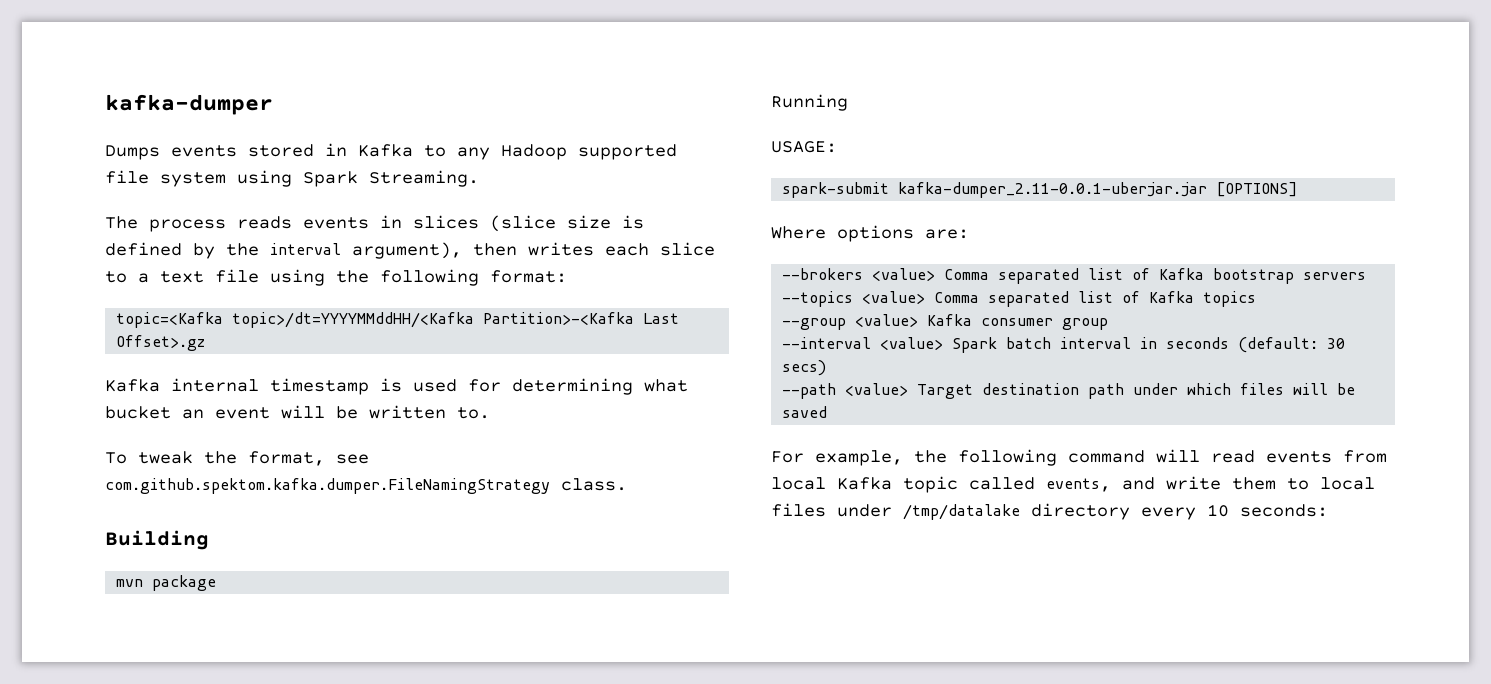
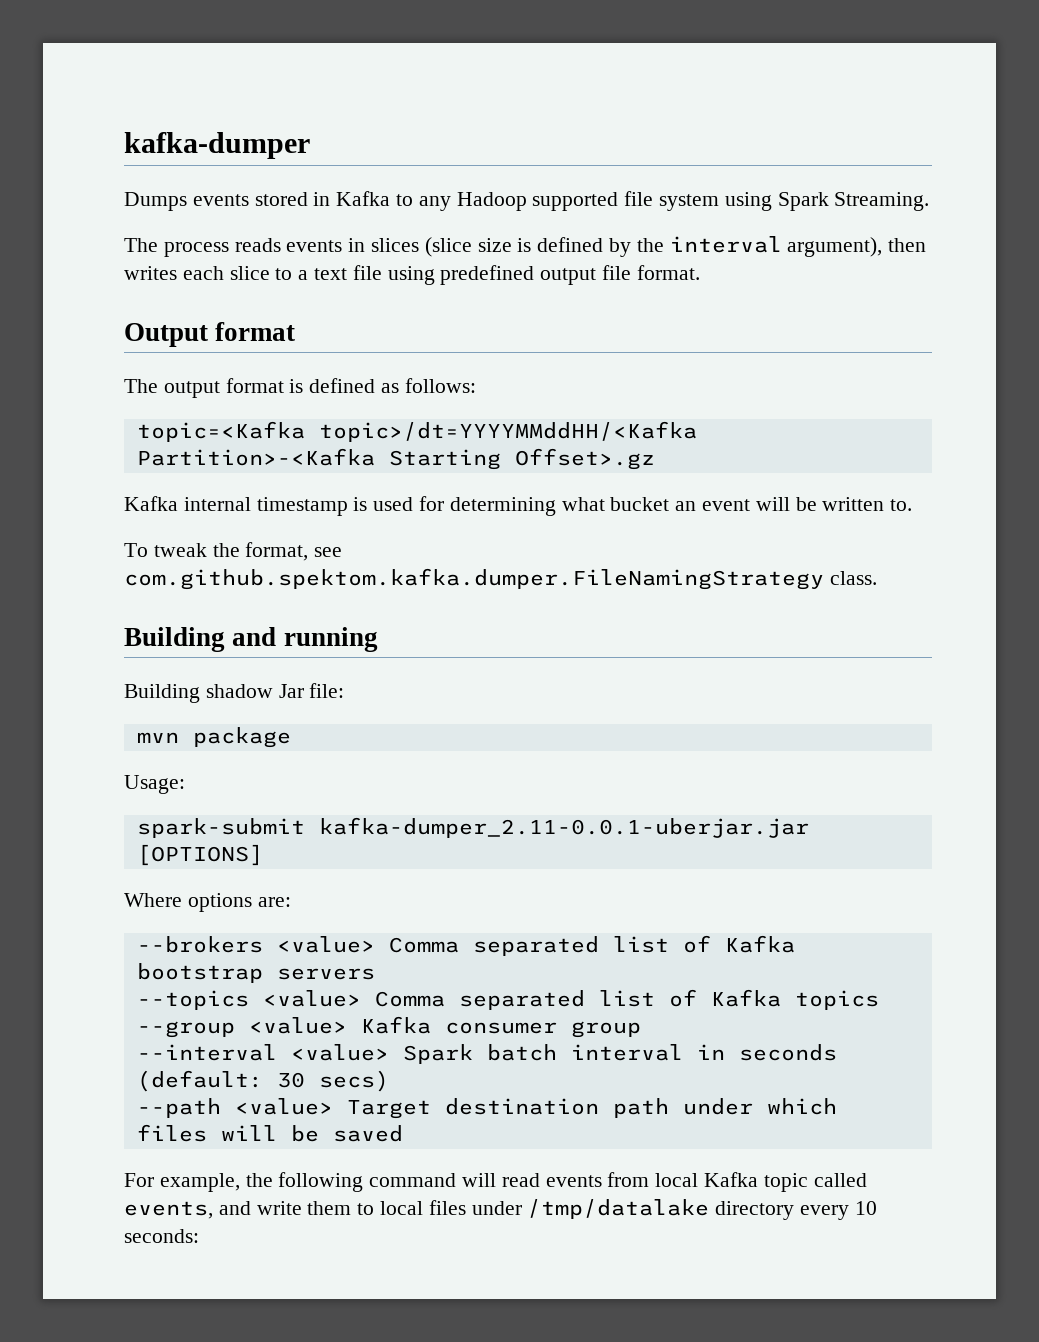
- The process reads events in slices (slice size is defined by the interval argument), then writes each slice to a text file using the following format:
+ The process reads events in slices (slice size is defined by the interval argument), then writes each slice to a text file using predefined output file format.
+ Output format
+ The output format is defined as follows:
- topic=<Kafka topic>/dt=YYYYMMddHH/<Kafka Partition>-<Kafka Last Offset>.gz
+ topic=<Kafka topic>/dt=YYYYMMddHH/<Kafka Partition>-<Kafka Starting Offset>.gz
- Building
+ Building and running
+ Building shadow Jar file:
- Running
- USAGE:
+ Usage:

